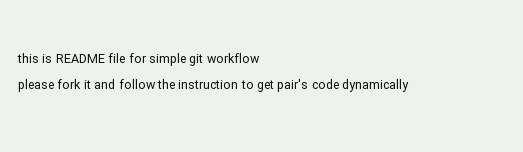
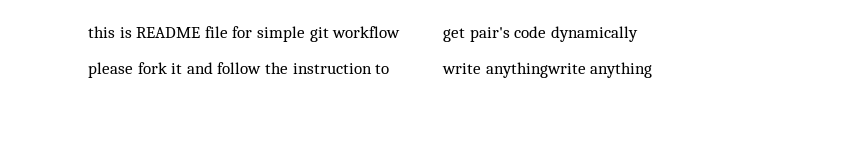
+ write anythingwrite anything

